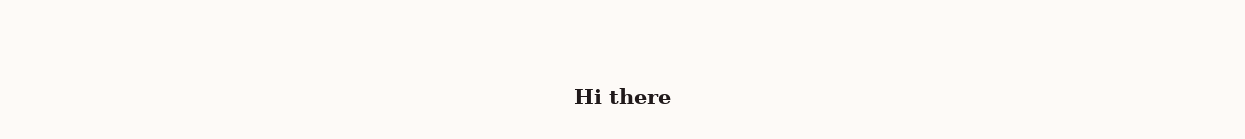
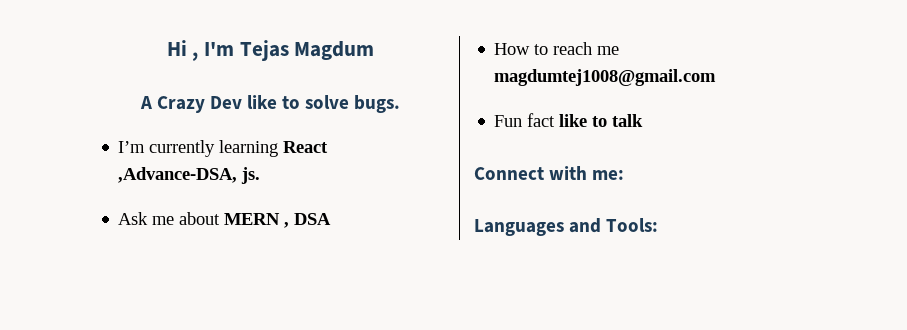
- Hi there
+ Hi , I'm Tejas Magdum
+ A Crazy Dev like to solve bugs.
+ I’m currently learning React ,Advance-DSA, js.
+ Ask me about MERN , DSA
+ How to reach me magdumtej1008@gmail.com
+ Fun fact like to talk
+ Connect with me:
+ Languages and Tools:

